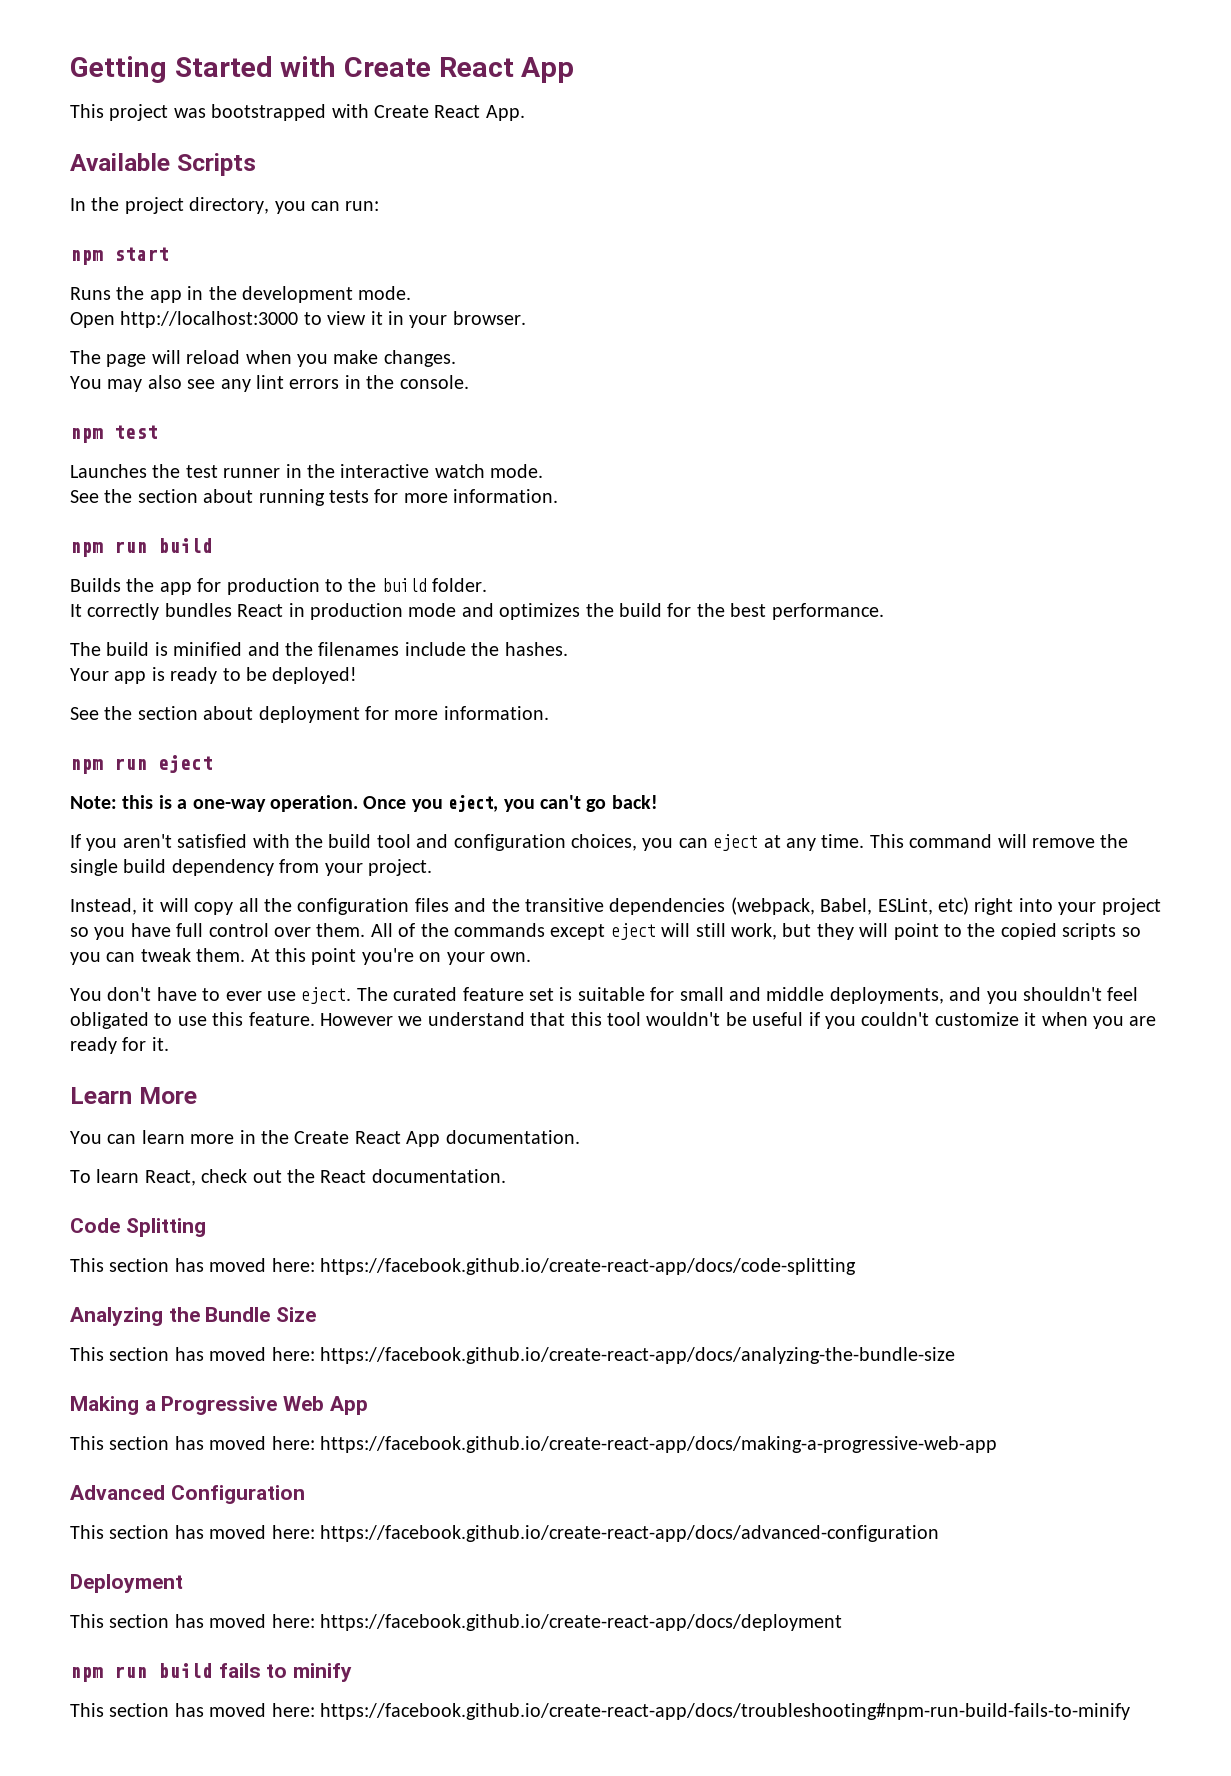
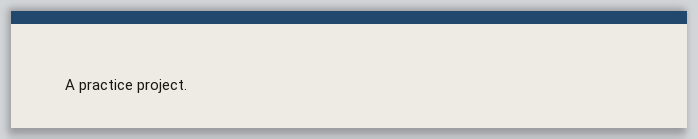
- Getting Started with Create React App
- This project was bootstrapped with Create React App.
- Available Scripts
- In the project directory, you can run:
- npm start
- Runs the app in the development mode.
- Open http://localhost:3000 to view it in your browser.
- The page will reload when you make changes.
- You may also see any lint errors in the console.
- npm test
- Launches the test runner in the interactive watch mode.
- See the section about running tests for more information.
- npm run build
- Builds the app for production to the build folder.
- It correctly bundles React in production mode and optimizes the build for the best performance.
- The build is minified and the filenames include the hashes.
- Your app is ready to be deployed!
- See the section about deployment for more information.
- npm run eject
- Note: this is a one-way operation. Once you eject, you can't go back!
- If you aren't satisfied with the build tool and configuration choices, you can eject at any time. This command will remove the single build dependency from your project.
- Instead, it will copy all the configuration files and the transitive dependencies (webpack, Babel, ESLint, etc) right into your project so you have full control over them. All of the commands except eject will still work, but they will point to the copied scripts so you can tweak them. At this point you're on your own.
- You don't have to ever use eject. The curated feature set is suitable for small and middle deployments, and you shouldn't feel obligated to use this feature. However we understand that this tool wouldn't be useful if you couldn't customize it when you are ready for it.
- Learn More
- You can learn more in the Create React App documentation.
- To learn React, check out the React documentation.
- Code Splitting
- This section has moved here: https://facebook.github.io/create-react-app/docs/code-splitting
- Analyzing the Bundle Size
- This section has moved here: https://facebook.github.io/create-react-app/docs/analyzing-the-bundle-size
- Making a Progressive Web App
- This section has moved here: https://facebook.github.io/create-react-app/docs/making-a-progressive-web-app
- Advanced Configuration
- This section has moved here: https://facebook.github.io/create-react-app/docs/advanced-configuration
- Deployment
- This section has moved here: https://facebook.github.io/create-react-app/docs/deployment
- npm run build fails to minify
- This section has moved here: https://facebook.github.io/create-react-app/docs/troubleshooting#npm-run-build-fails-to-minify
+ A practice project.

